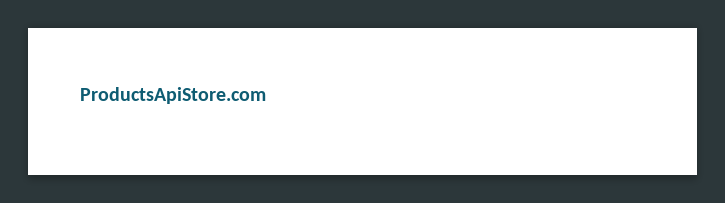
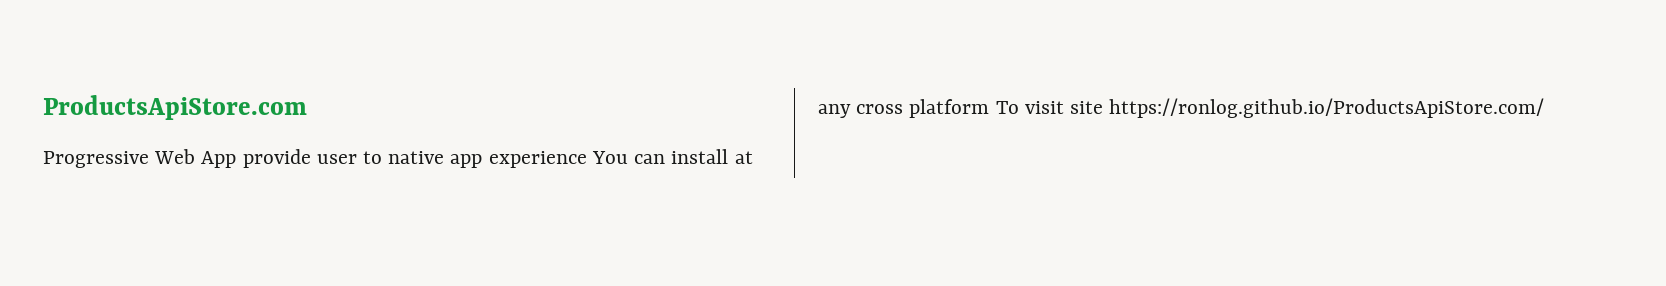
+ Progressive Web App provide user to native app experience You can install at any cross platform To visit site https://ronlog.github.io/ProductsApiStore.com/

